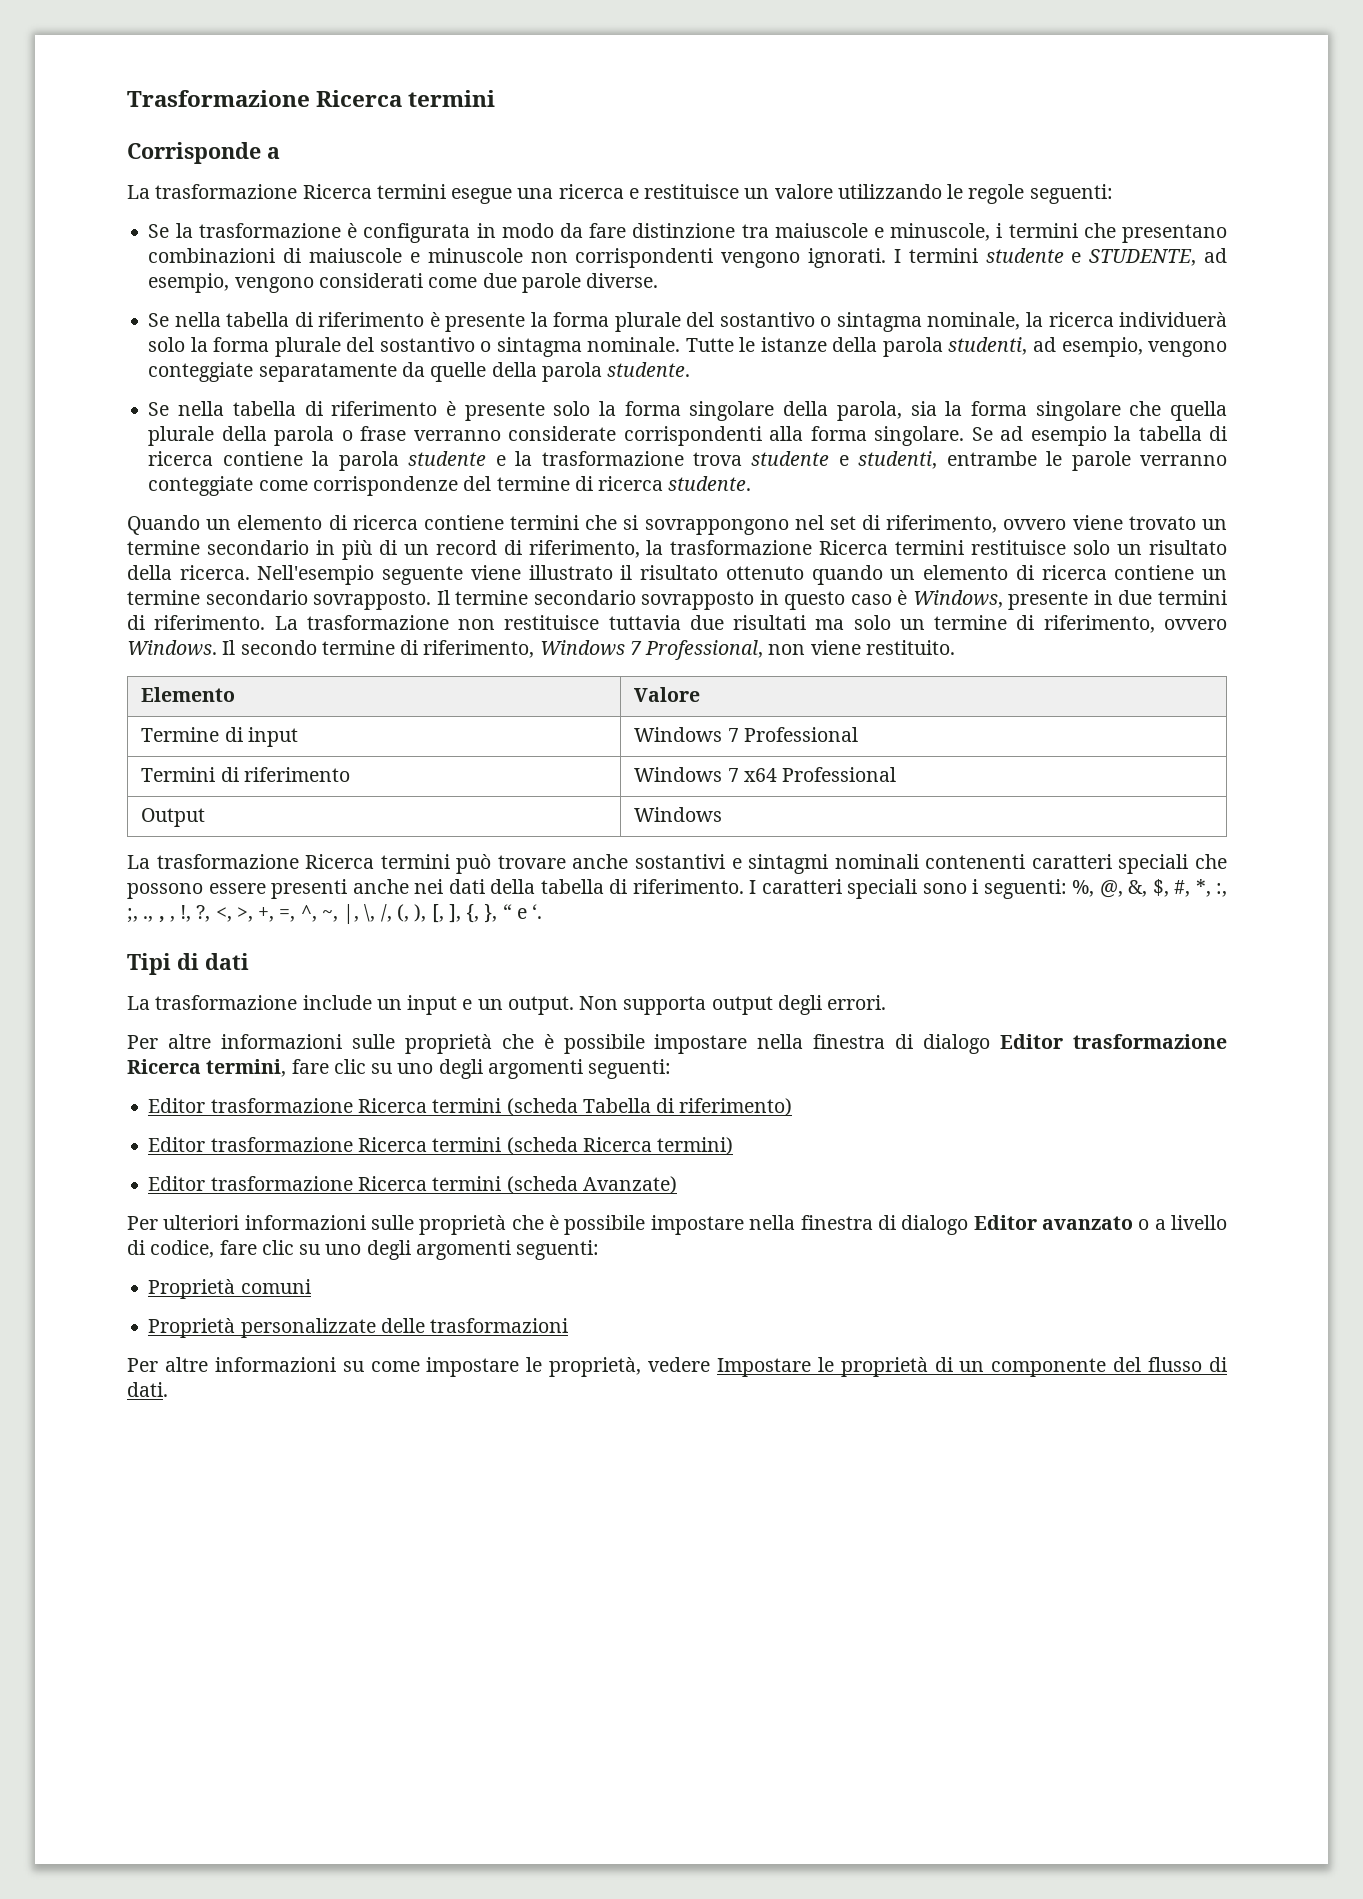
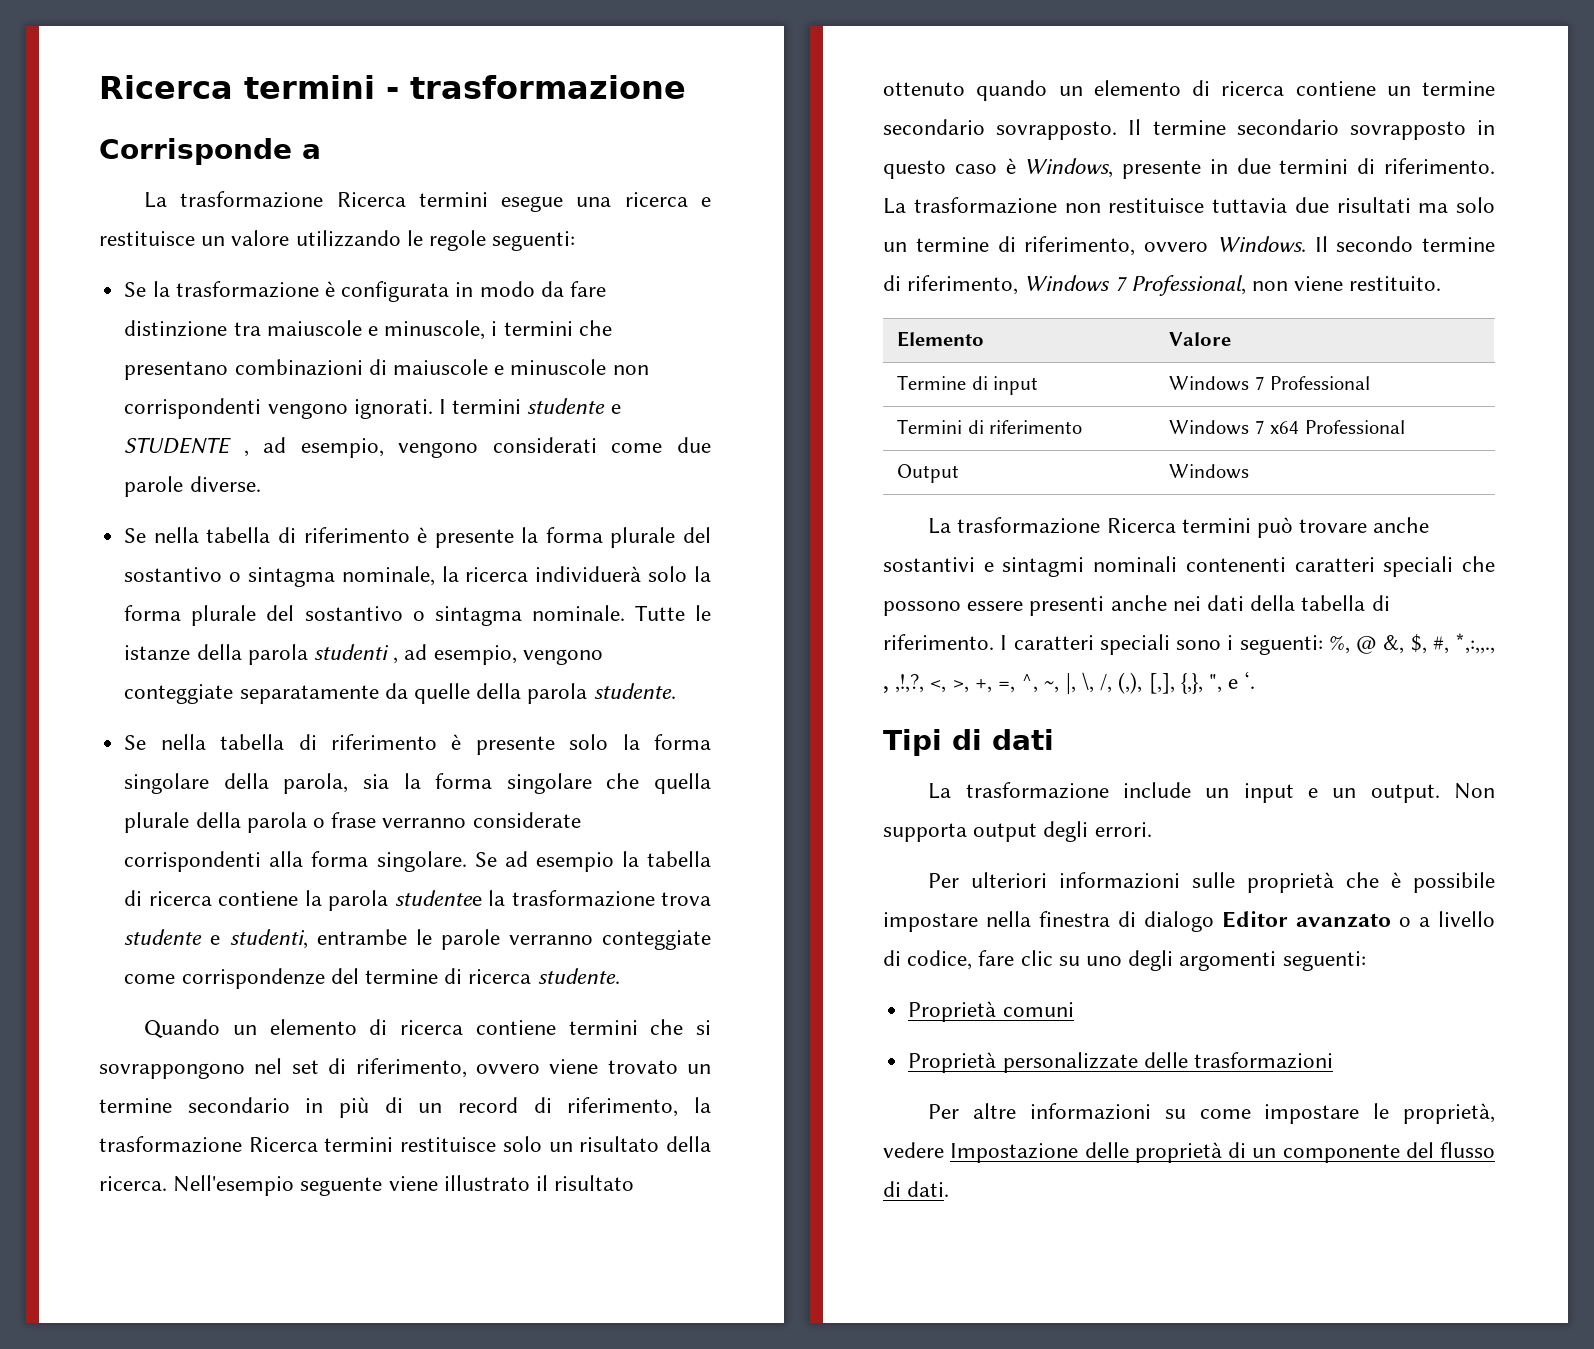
- Trasformazione Ricerca termini
+ Ricerca termini - trasformazione
- I termini studente e STUDENTE, ad esempio, vengono considerati come due parole diverse.
+ I termini studente e STUDENTE , ad esempio, vengono considerati come due parole diverse.
- Tutte le istanze della parola studenti, ad esempio, vengono conteggiate separatamente da quelle della parola studente.
+ Tutte le istanze della parola studenti , ad esempio, vengono conteggiate separatamente da quelle della parola studente.
- Se ad esempio la tabella di ricerca contiene la parola studente e la trasformazione trova studente e studenti, entrambe le parole verranno conteggiate come corrispondenze del termine di ricerca studente.
+ Se ad esempio la tabella di ricerca contiene la parola studentee la trasformazione trova studente e studenti, entrambe le parole verranno conteggiate come corrispondenze del termine di ricerca studente.
- I caratteri speciali sono i seguenti: %, @, &, $, #, *, :, ;, ., , , !, ?, <, >, +, =, ^, ~, |, \, /, (, ), [, ], {, }, “ e ‘.
+ I caratteri speciali sono i seguenti: %, @ &, $, #, *,:,,., , ,!,?, <, >, +, =, ^, ~, |, \, /, (,), [,], {,}, ", e ‘.
- Per altre informazioni sulle proprietà che è possibile impostare nella finestra di dialogo Editor trasformazione Ricerca termini, fare clic su uno degli argomenti seguenti:
- Editor trasformazione Ricerca termini (scheda Tabella di riferimento)
- Editor trasformazione Ricerca termini (scheda Ricerca termini)
- Editor trasformazione Ricerca termini (scheda Avanzate)
- Per altre informazioni su come impostare le proprietà, vedere Impostare le proprietà di un componente del flusso di dati.
+ Per altre informazioni su come impostare le proprietà, vedere Impostazione delle proprietà di un componente del flusso di dati.

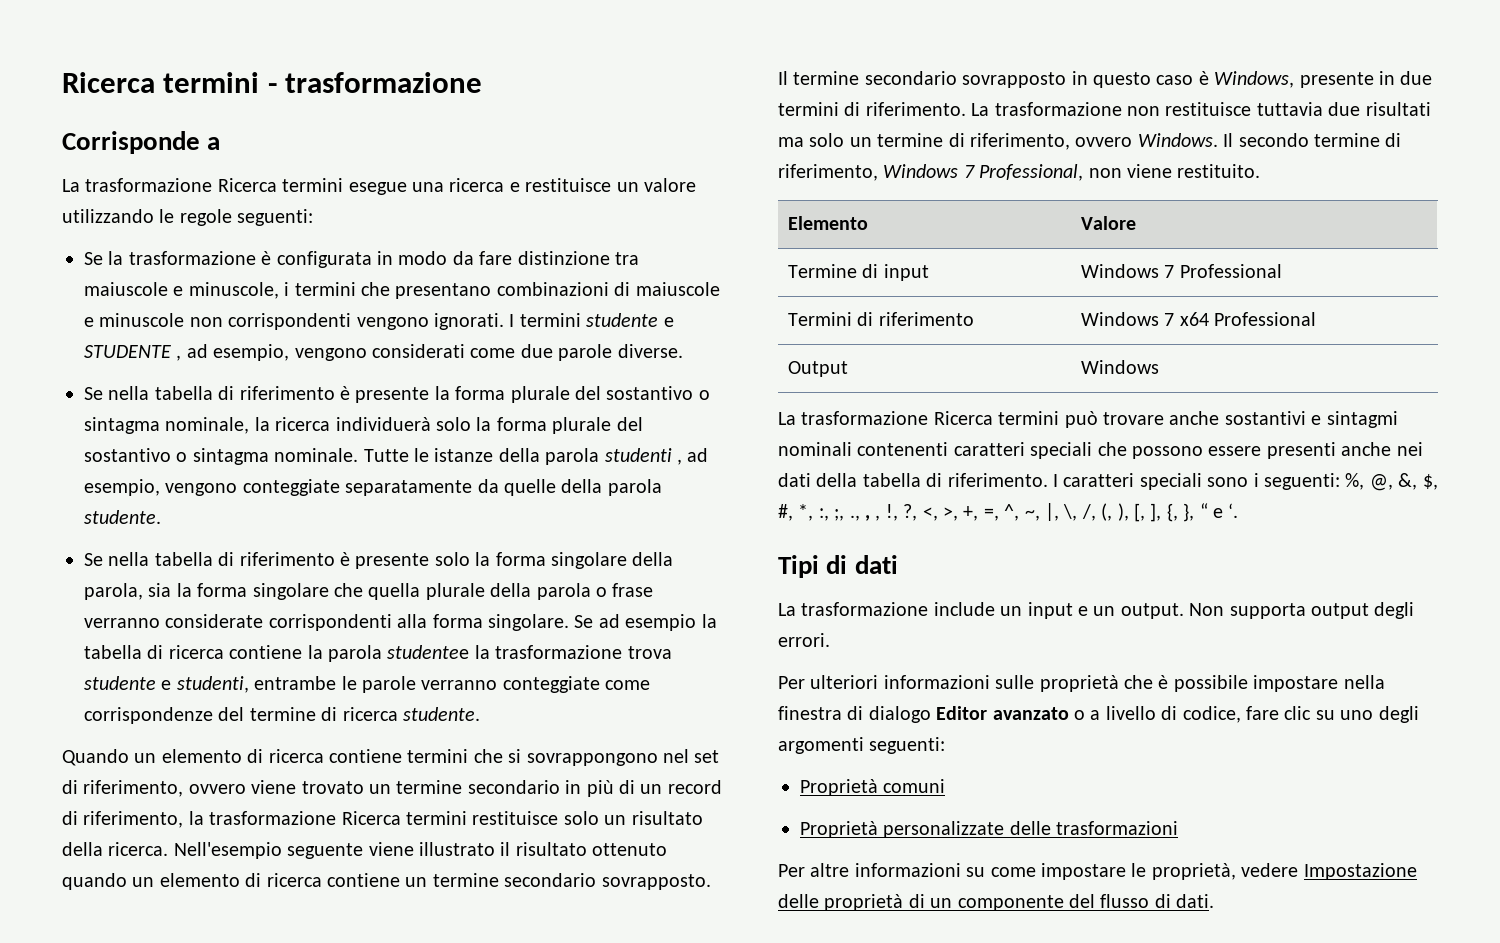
- I caratteri speciali sono i seguenti: %, @ &, $, #, *,:,,., , ,!,?, <, >, +, =, ^, ~, |, \, /, (,), [,], {,}, ", e ‘.
+ I caratteri speciali sono i seguenti: %, @, &, $, #, *, :, ;, ., , , !, ?, <, >, +, =, ^, ~, |, \, /, (, ), [, ], {, }, “ e ‘.

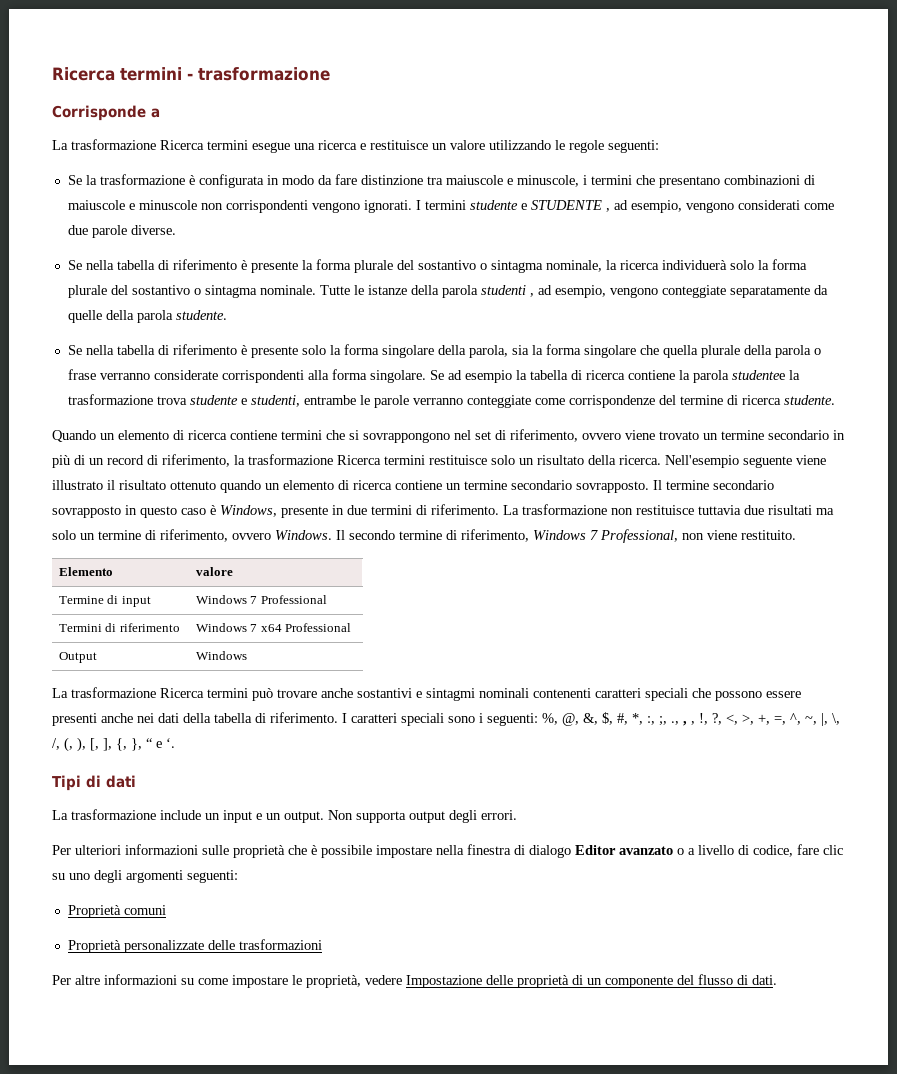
- Elemento | Valore
+ Elemento | valore

